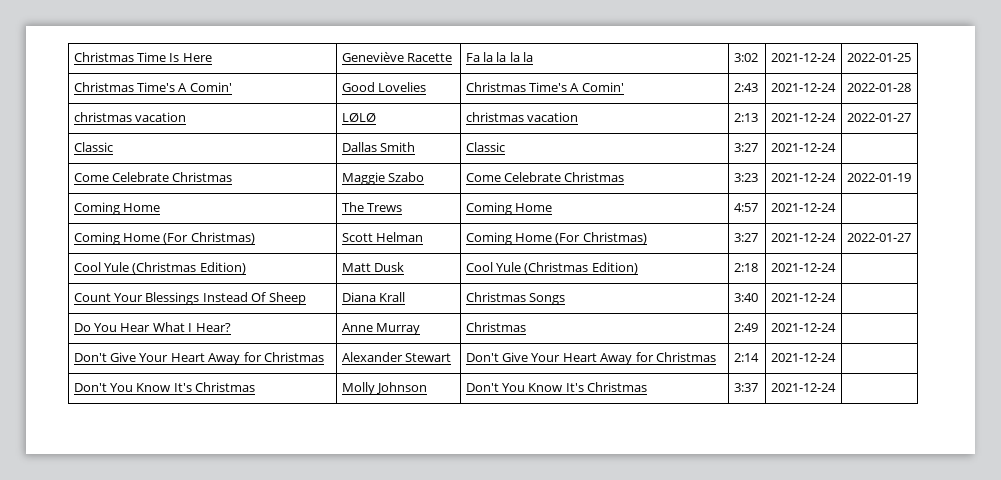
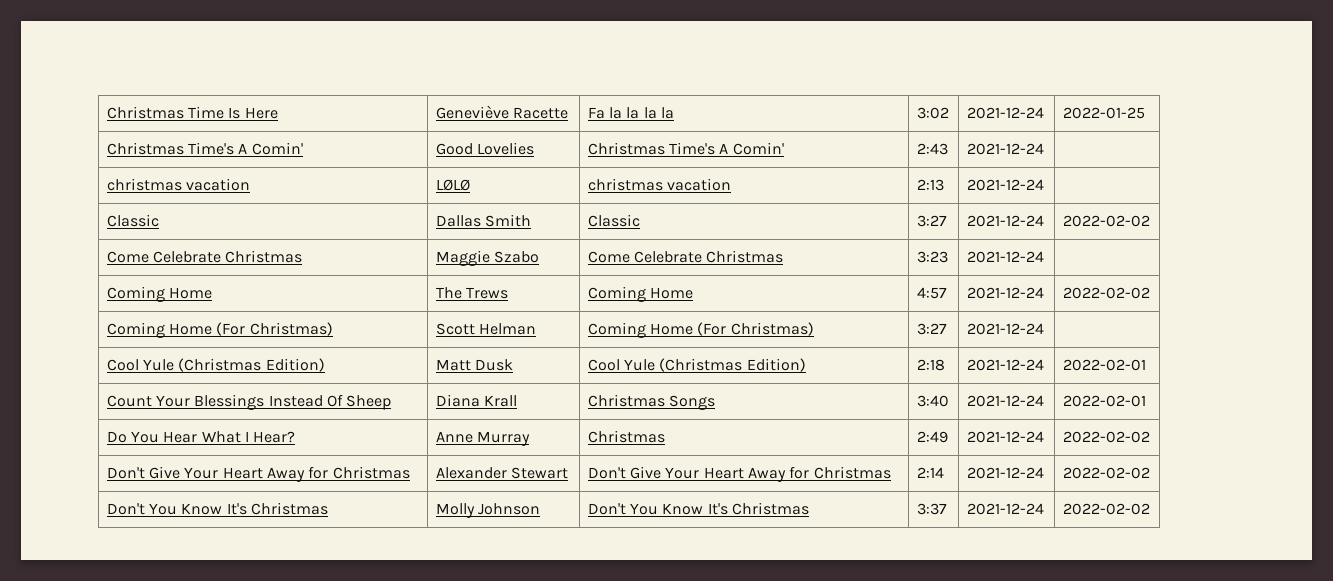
- Christmas Time's A Comin' | Good Lovelies | Christmas Time's A Comin' | 2:43 | 2021-12-24 | 2022-01-28
+ Christmas Time's A Comin' | Good Lovelies | Christmas Time's A Comin' | 2:43 | 2021-12-24 |
- christmas vacation | LØLØ | christmas vacation | 2:13 | 2021-12-24 | 2022-01-27
+ christmas vacation | LØLØ | christmas vacation | 2:13 | 2021-12-24 |
- Classic | Dallas Smith | Classic | 3:27 | 2021-12-24 |
+ Classic | Dallas Smith | Classic | 3:27 | 2021-12-24 | 2022-02-02
- Come Celebrate Christmas | Maggie Szabo | Come Celebrate Christmas | 3:23 | 2021-12-24 | 2022-01-19
+ Come Celebrate Christmas | Maggie Szabo | Come Celebrate Christmas | 3:23 | 2021-12-24 |
- Coming Home | The Trews | Coming Home | 4:57 | 2021-12-24 |
+ Coming Home | The Trews | Coming Home | 4:57 | 2021-12-24 | 2022-02-02
- Coming Home (For Christmas) | Scott Helman | Coming Home (For Christmas) | 3:27 | 2021-12-24 | 2022-01-27
+ Coming Home (For Christmas) | Scott Helman | Coming Home (For Christmas) | 3:27 | 2021-12-24 |
- Cool Yule (Christmas Edition) | Matt Dusk | Cool Yule (Christmas Edition) | 2:18 | 2021-12-24 |
+ Cool Yule (Christmas Edition) | Matt Dusk | Cool Yule (Christmas Edition) | 2:18 | 2021-12-24 | 2022-02-01
- Count Your Blessings Instead Of Sheep | Diana Krall | Christmas Songs | 3:40 | 2021-12-24 |
+ Count Your Blessings Instead Of Sheep | Diana Krall | Christmas Songs | 3:40 | 2021-12-24 | 2022-02-01
- Do You Hear What I Hear? | Anne Murray | Christmas | 2:49 | 2021-12-24 |
+ Do You Hear What I Hear? | Anne Murray | Christmas | 2:49 | 2021-12-24 | 2022-02-02
- Don't Give Your Heart Away for Christmas | Alexander Stewart | Don't Give Your Heart Away for Christmas | 2:14 | 2021-12-24 |
+ Don't Give Your Heart Away for Christmas | Alexander Stewart | Don't Give Your Heart Away for Christmas | 2:14 | 2021-12-24 | 2022-02-02
- Don't You Know It's Christmas | Molly Johnson | Don't You Know It's Christmas | 3:37 | 2021-12-24 |
+ Don't You Know It's Christmas | Molly Johnson | Don't You Know It's Christmas | 3:37 | 2021-12-24 | 2022-02-02

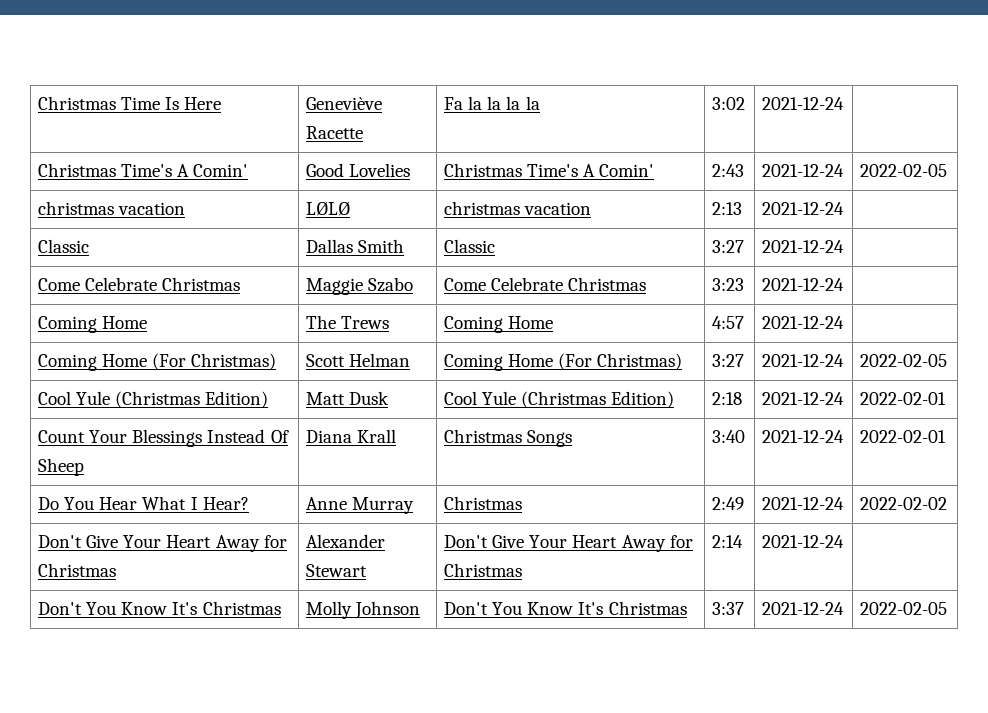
- Christmas Time Is Here | Geneviève Racette | Fa la la la la | 3:02 | 2021-12-24 | 2022-01-25
+ Christmas Time Is Here | Geneviève Racette | Fa la la la la | 3:02 | 2021-12-24 |
- Christmas Time's A Comin' | Good Lovelies | Christmas Time's A Comin' | 2:43 | 2021-12-24 |
+ Christmas Time's A Comin' | Good Lovelies | Christmas Time's A Comin' | 2:43 | 2021-12-24 | 2022-02-05
- Classic | Dallas Smith | Classic | 3:27 | 2021-12-24 | 2022-02-02
+ Classic | Dallas Smith | Classic | 3:27 | 2021-12-24 |
- Coming Home | The Trews | Coming Home | 4:57 | 2021-12-24 | 2022-02-02
+ Coming Home | The Trews | Coming Home | 4:57 | 2021-12-24 |
- Coming Home (For Christmas) | Scott Helman | Coming Home (For Christmas) | 3:27 | 2021-12-24 |
+ Coming Home (For Christmas) | Scott Helman | Coming Home (For Christmas) | 3:27 | 2021-12-24 | 2022-02-05
- Don't Give Your Heart Away for Christmas | Alexander Stewart | Don't Give Your Heart Away for Christmas | 2:14 | 2021-12-24 | 2022-02-02
+ Don't Give Your Heart Away for Christmas | Alexander Stewart | Don't Give Your Heart Away for Christmas | 2:14 | 2021-12-24 |
- Don't You Know It's Christmas | Molly Johnson | Don't You Know It's Christmas | 3:37 | 2021-12-24 | 2022-02-02
+ Don't You Know It's Christmas | Molly Johnson | Don't You Know It's Christmas | 3:37 | 2021-12-24 | 2022-02-05

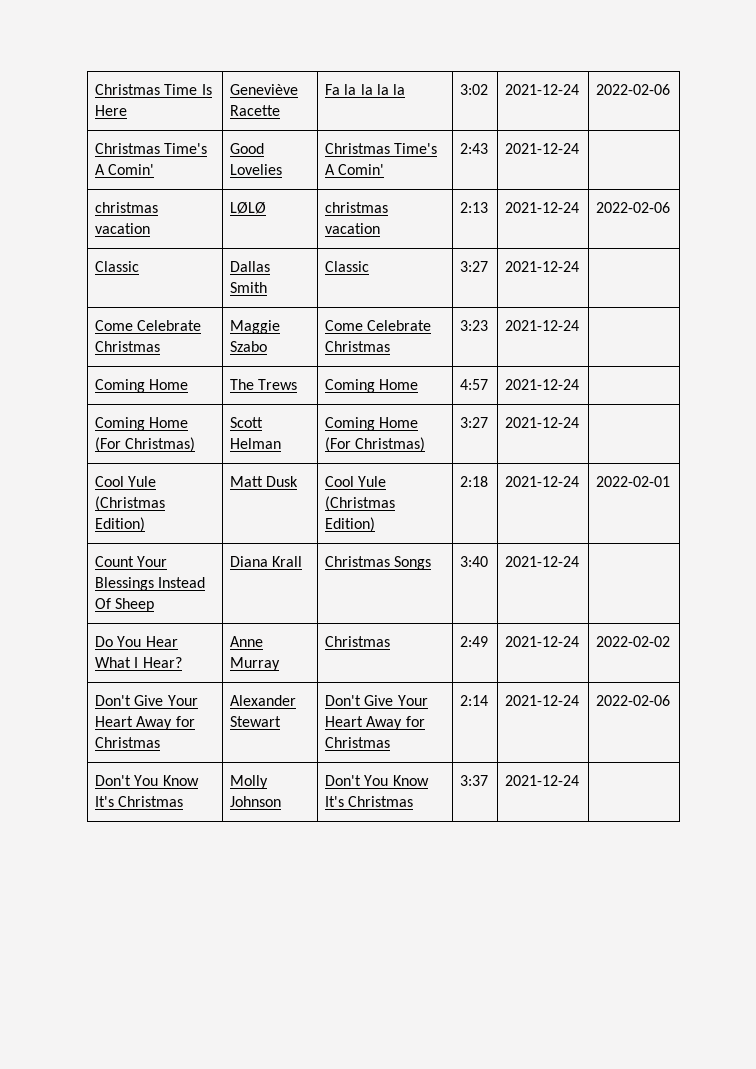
- Christmas Time Is Here | Geneviève Racette | Fa la la la la | 3:02 | 2021-12-24 |
+ Christmas Time Is Here | Geneviève Racette | Fa la la la la | 3:02 | 2021-12-24 | 2022-02-06
- Christmas Time's A Comin' | Good Lovelies | Christmas Time's A Comin' | 2:43 | 2021-12-24 | 2022-02-05
+ Christmas Time's A Comin' | Good Lovelies | Christmas Time's A Comin' | 2:43 | 2021-12-24 |
- christmas vacation | LØLØ | christmas vacation | 2:13 | 2021-12-24 |
+ christmas vacation | LØLØ | christmas vacation | 2:13 | 2021-12-24 | 2022-02-06
- Coming Home (For Christmas) | Scott Helman | Coming Home (For Christmas) | 3:27 | 2021-12-24 | 2022-02-05
+ Coming Home (For Christmas) | Scott Helman | Coming Home (For Christmas) | 3:27 | 2021-12-24 |
- Count Your Blessings Instead Of Sheep | Diana Krall | Christmas Songs | 3:40 | 2021-12-24 | 2022-02-01
+ Count Your Blessings Instead Of Sheep | Diana Krall | Christmas Songs | 3:40 | 2021-12-24 |
- Don't Give Your Heart Away for Christmas | Alexander Stewart | Don't Give Your Heart Away for Christmas | 2:14 | 2021-12-24 |
+ Don't Give Your Heart Away for Christmas | Alexander Stewart | Don't Give Your Heart Away for Christmas | 2:14 | 2021-12-24 | 2022-02-06
- Don't You Know It's Christmas | Molly Johnson | Don't You Know It's Christmas | 3:37 | 2021-12-24 | 2022-02-05
+ Don't You Know It's Christmas | Molly Johnson | Don't You Know It's Christmas | 3:37 | 2021-12-24 |

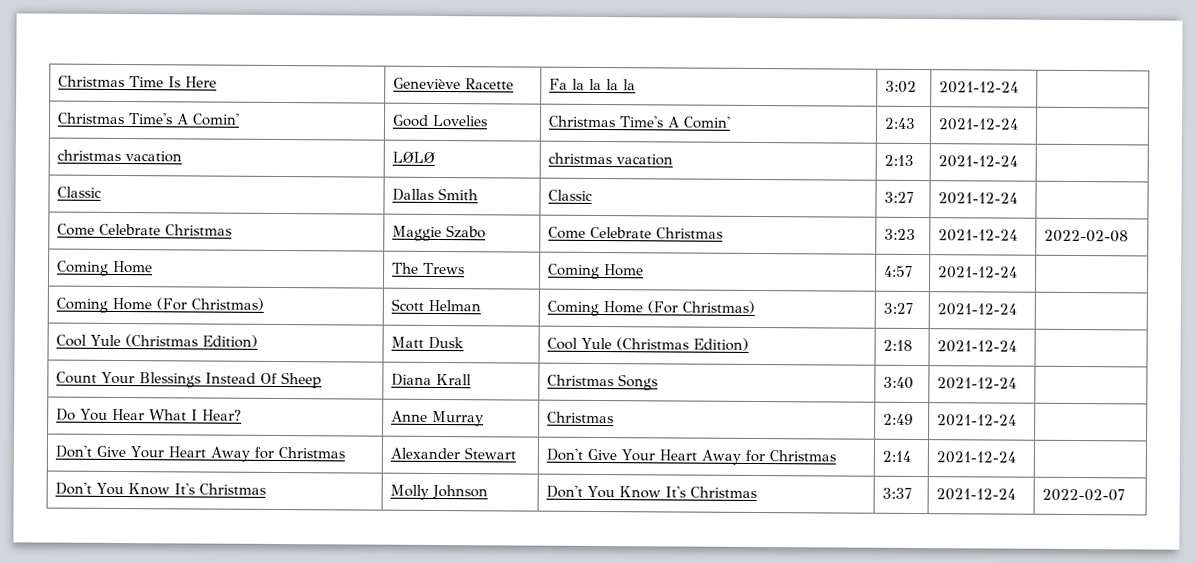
- Christmas Time Is Here | Geneviève Racette | Fa la la la la | 3:02 | 2021-12-24 | 2022-02-06
+ Christmas Time Is Here | Geneviève Racette | Fa la la la la | 3:02 | 2021-12-24 |
- christmas vacation | LØLØ | christmas vacation | 2:13 | 2021-12-24 | 2022-02-06
+ christmas vacation | LØLØ | christmas vacation | 2:13 | 2021-12-24 |
- Come Celebrate Christmas | Maggie Szabo | Come Celebrate Christmas | 3:23 | 2021-12-24 |
+ Come Celebrate Christmas | Maggie Szabo | Come Celebrate Christmas | 3:23 | 2021-12-24 | 2022-02-08
- Cool Yule (Christmas Edition) | Matt Dusk | Cool Yule (Christmas Edition) | 2:18 | 2021-12-24 | 2022-02-01
+ Cool Yule (Christmas Edition) | Matt Dusk | Cool Yule (Christmas Edition) | 2:18 | 2021-12-24 |
- Do You Hear What I Hear? | Anne Murray | Christmas | 2:49 | 2021-12-24 | 2022-02-02
+ Do You Hear What I Hear? | Anne Murray | Christmas | 2:49 | 2021-12-24 |
- Don't Give Your Heart Away for Christmas | Alexander Stewart | Don't Give Your Heart Away for Christmas | 2:14 | 2021-12-24 | 2022-02-06
+ Don't Give Your Heart Away for Christmas | Alexander Stewart | Don't Give Your Heart Away for Christmas | 2:14 | 2021-12-24 |
- Don't You Know It's Christmas | Molly Johnson | Don't You Know It's Christmas | 3:37 | 2021-12-24 |
+ Don't You Know It's Christmas | Molly Johnson | Don't You Know It's Christmas | 3:37 | 2021-12-24 | 2022-02-07

